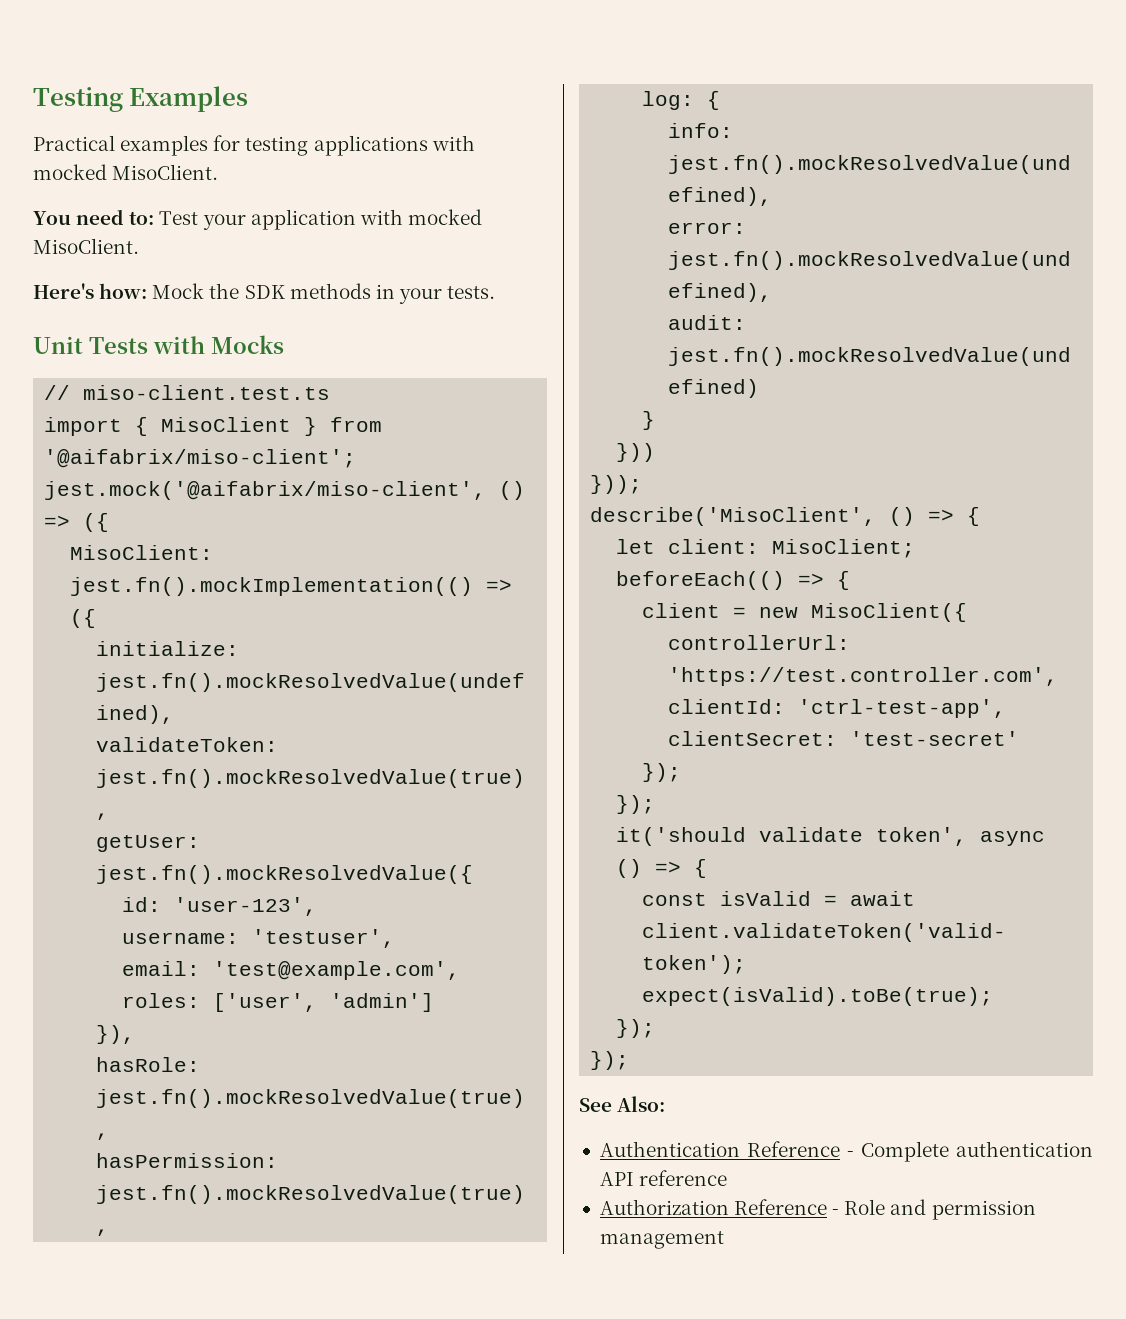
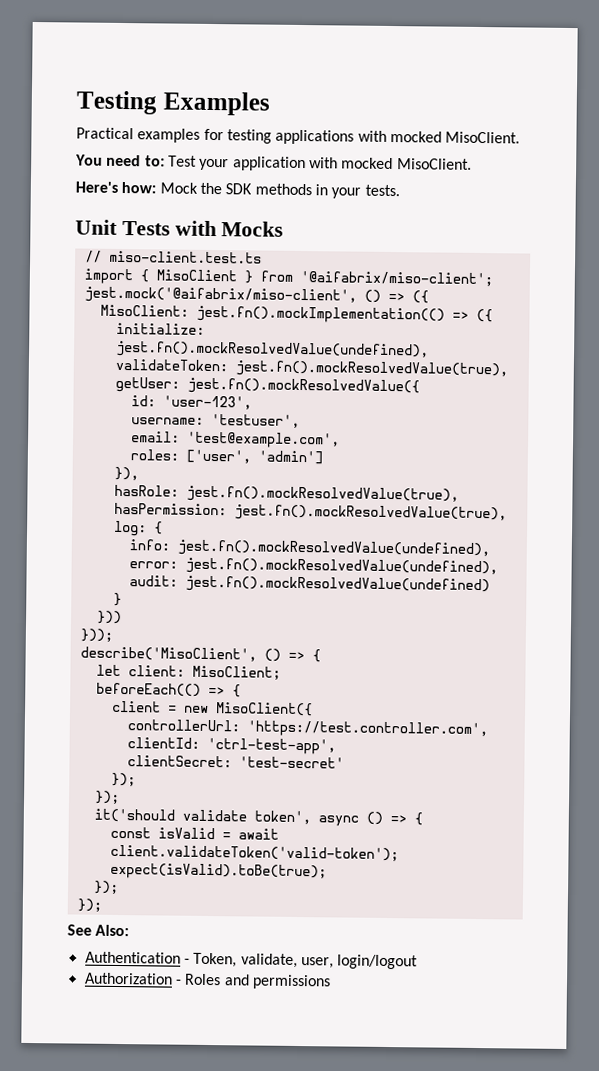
- Authentication Reference - Complete authentication API reference
- Authorization Reference - Role and permission management
+ Authentication - Token, validate, user, login/logout
+ Authorization - Roles and permissions

